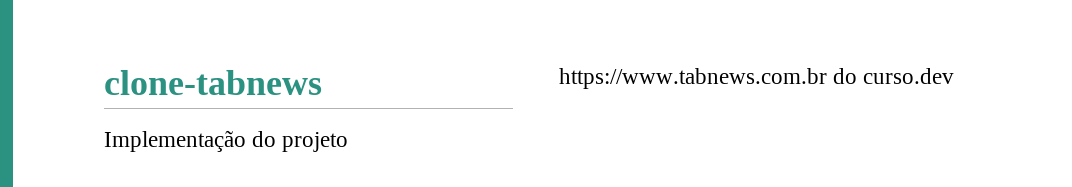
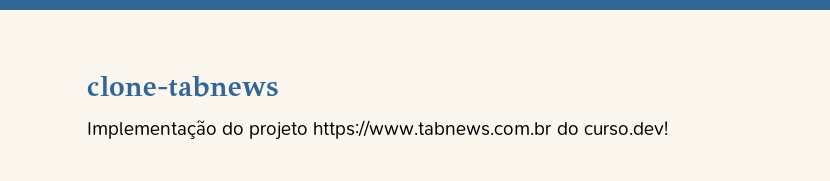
- Implementação do projeto https://www.tabnews.com.br do curso.dev
+ Implementação do projeto https://www.tabnews.com.br do curso.dev!

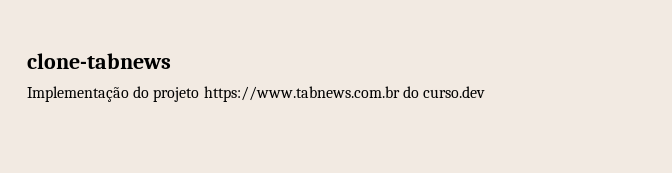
- Implementação do projeto https://www.tabnews.com.br do curso.dev!
+ Implementação do projeto https://www.tabnews.com.br do curso.dev

